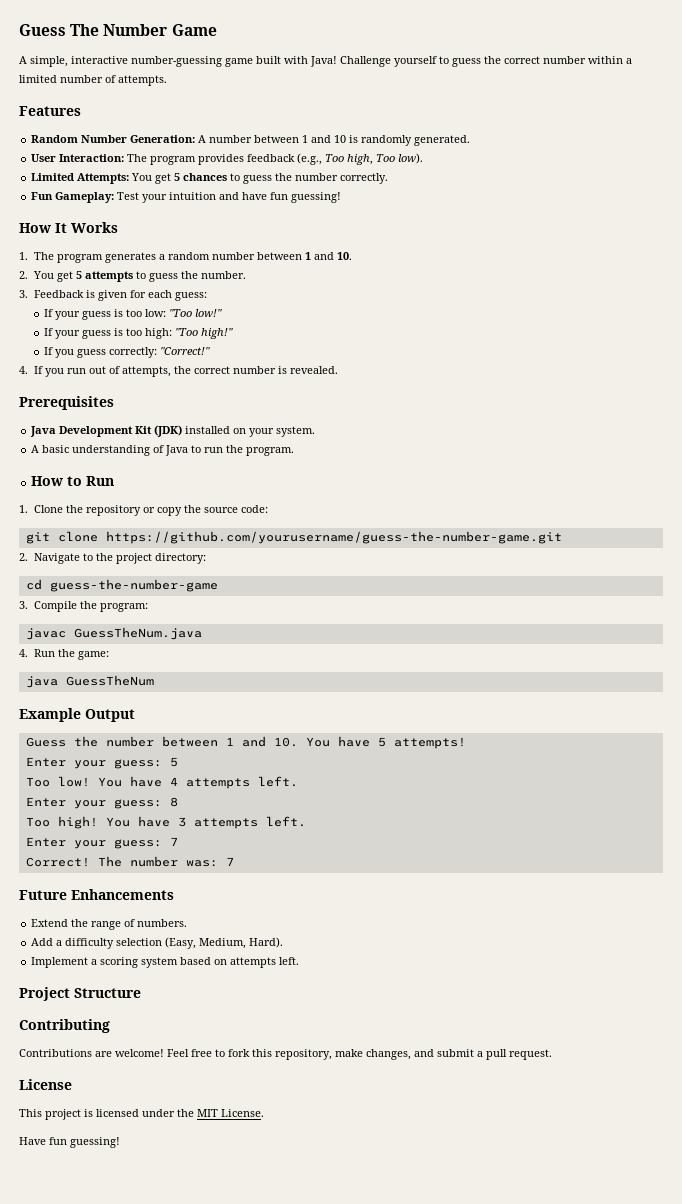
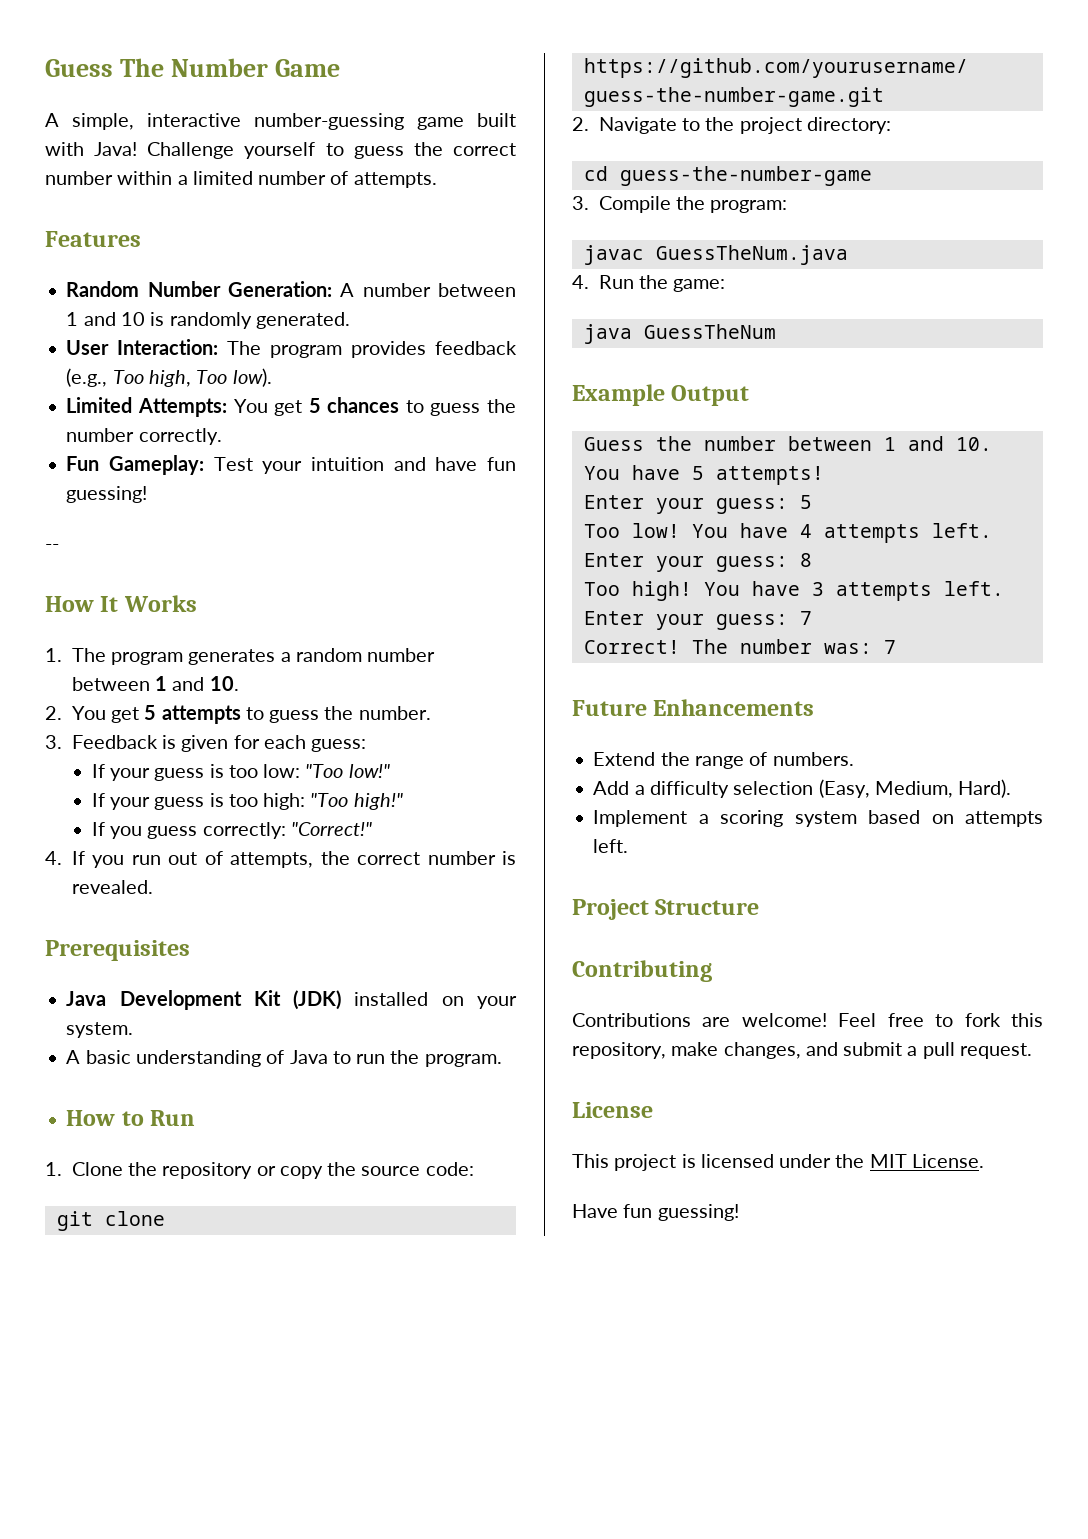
+ --

